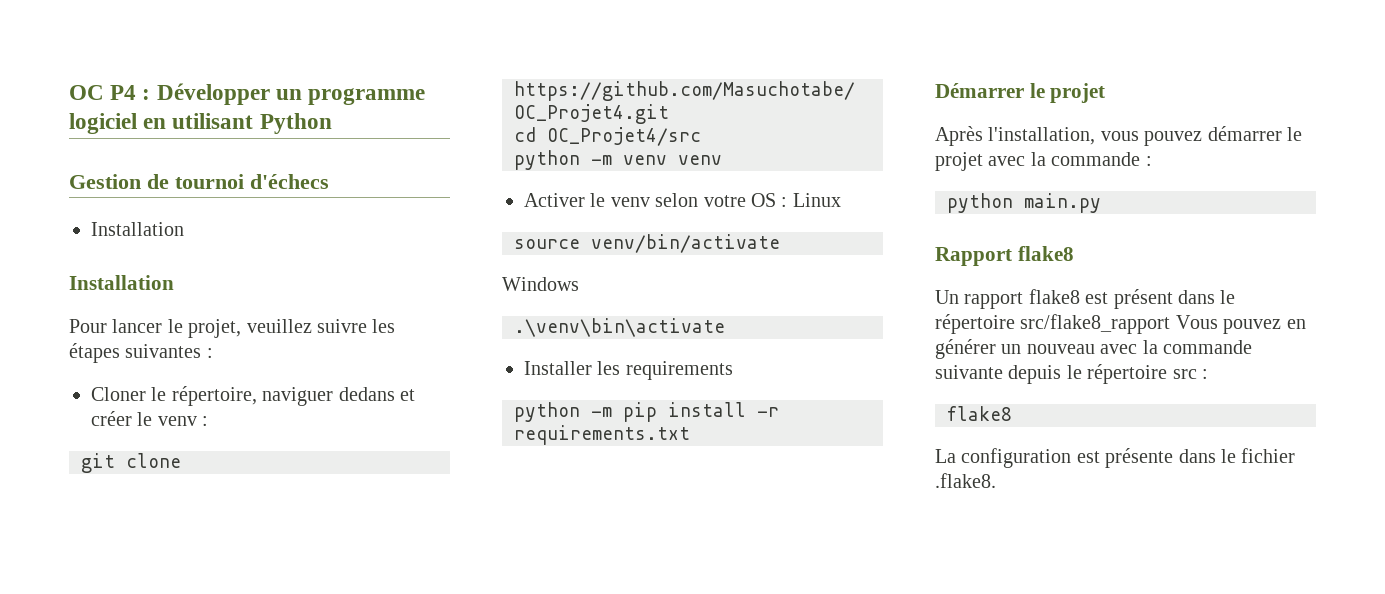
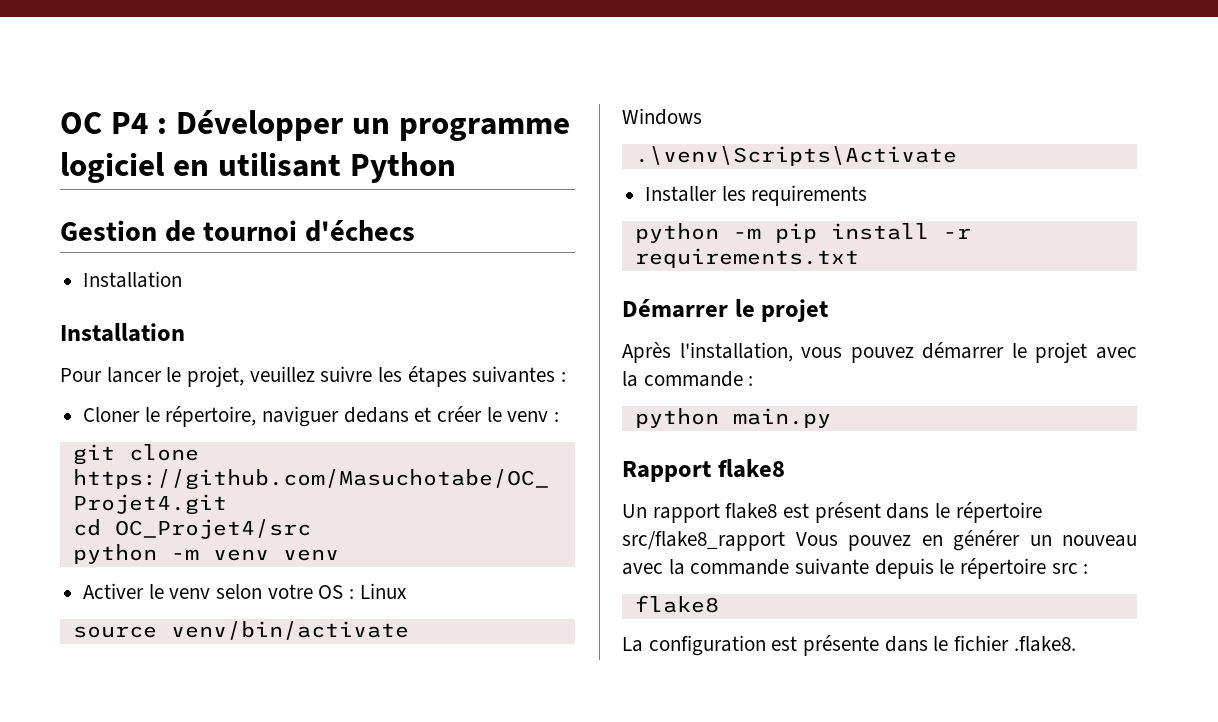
- .\venv\bin\activate
+ .\venv\Scripts\Activate

